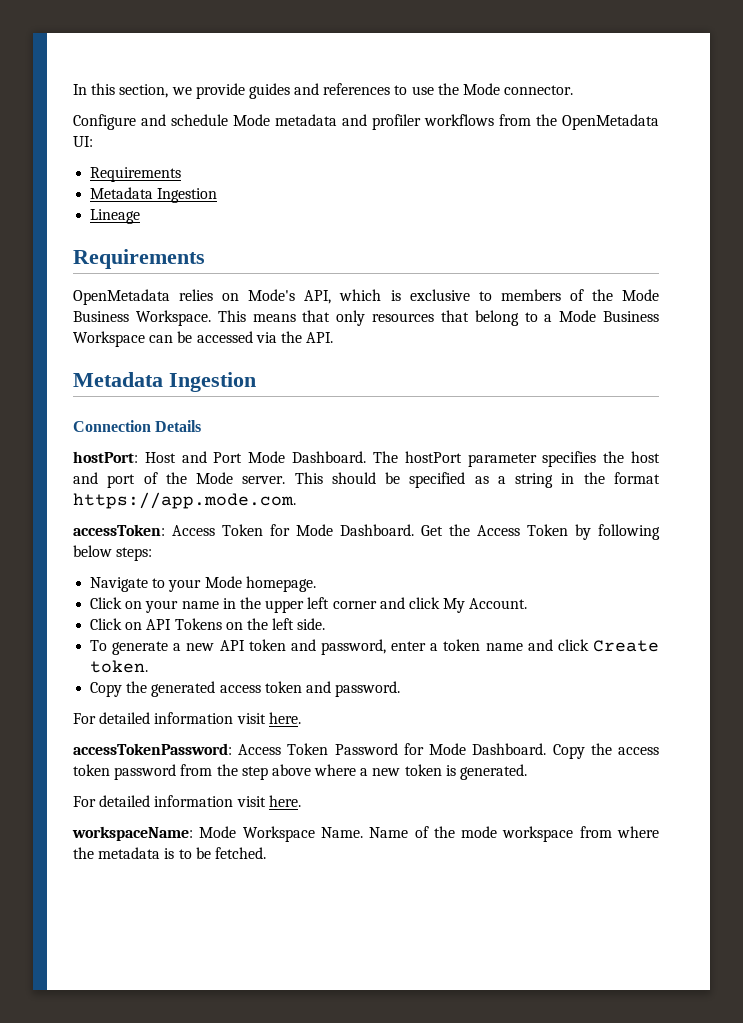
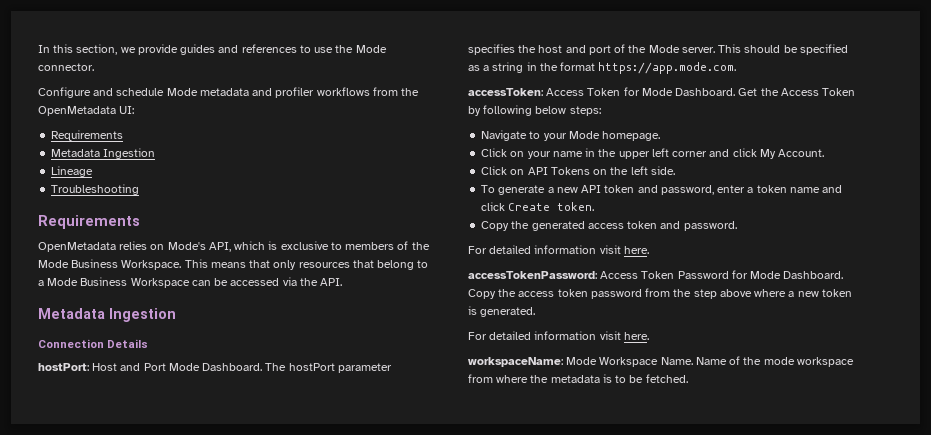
+ Troubleshooting

